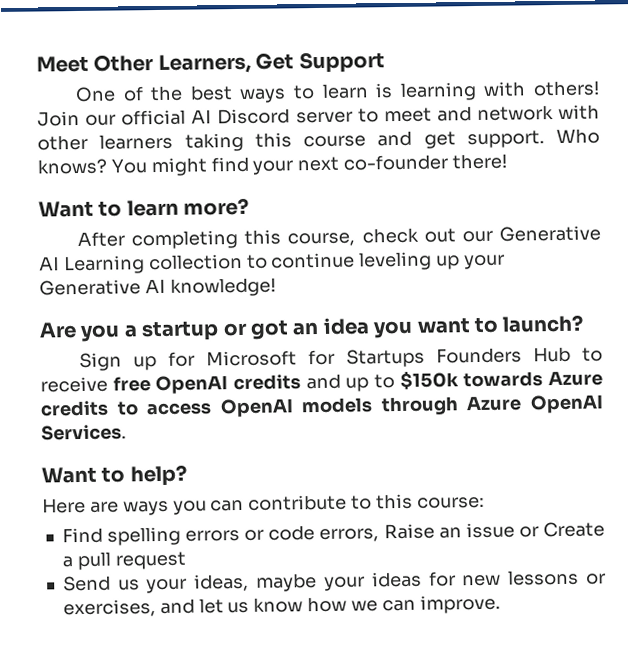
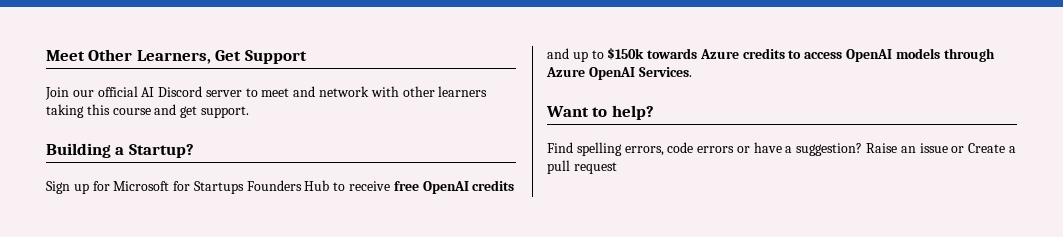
- One of the best ways to learn is learning with others! Join our official AI Discord server to meet and network with other learners taking this course and get support. Who knows? You might find your next co-founder there!
- Want to learn more?
- After completing this course, check out our Generative AI Learning collection to continue leveling up your Generative AI knowledge!
- Are you a startup or got an idea you want to launch?
+ Join our official AI Discord server to meet and network with other learners taking this course and get support.
+ Building a Startup?
- Here are ways you can contribute to this course:
- Find spelling errors or code errors, Raise an issue or Create a pull request
+ Find spelling errors, code errors or have a suggestion? Raise an issue or Create a pull request
- Send us your ideas, maybe your ideas for new lessons or exercises, and let us know how we can improve.

